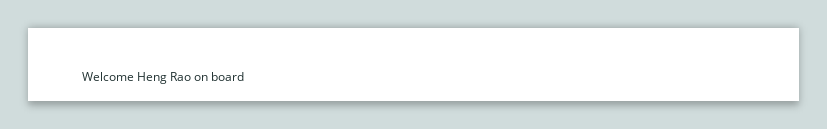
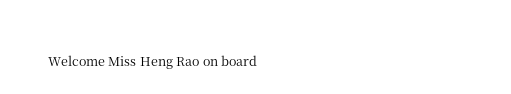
- Welcome Heng Rao on board
+ Welcome Miss Heng Rao on board

